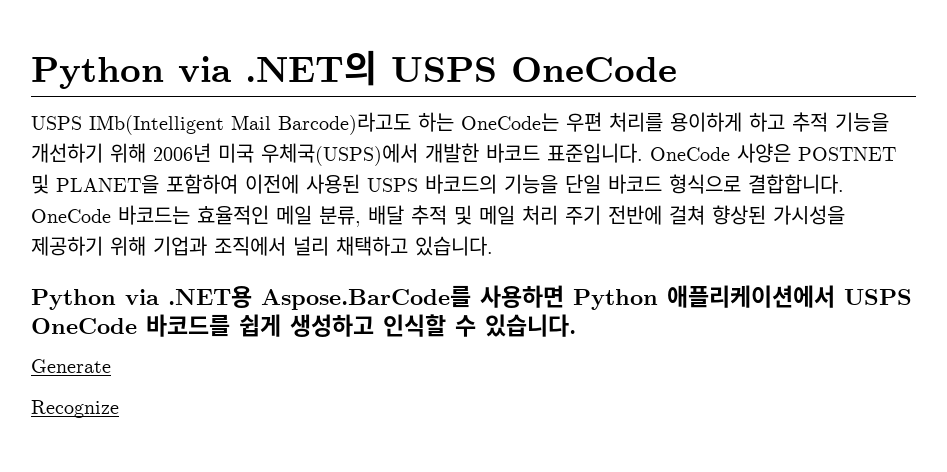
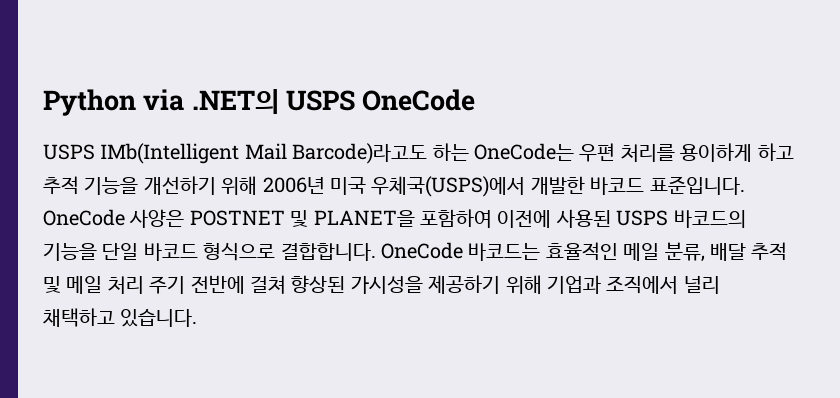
- Python via .NET용 Aspose.BarCode를 사용하면 Python 애플리케이션에서 USPS OneCode 바코드를 쉽게 생성하고 인식할 수 있습니다.
- Generate
- Recognize

